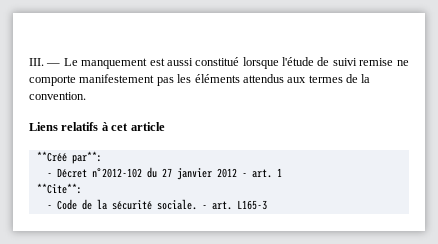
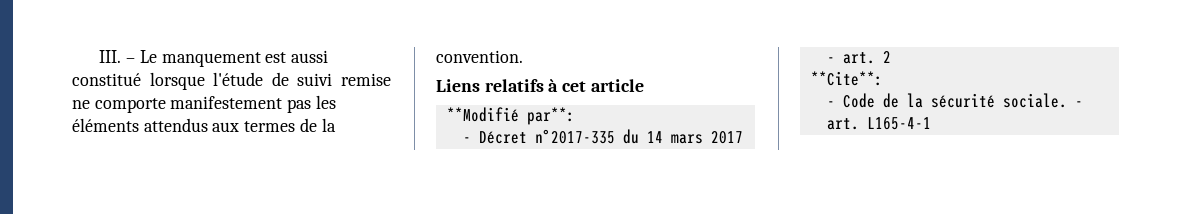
- III. ― Le manquement est aussi constitué lorsque l'étude de suivi remise ne comporte manifestement pas les éléments attendus aux termes de la convention.
+ III. – Le manquement est aussi constitué lorsque l'étude de suivi remise ne comporte manifestement pas les éléments attendus aux termes de la convention.
- **Créé par**:
+ **Modifié par**:
- - Décret n°2012-102 du 27 janvier 2012 - art. 1
+ - Décret n°2017-335 du 14 mars 2017 - art. 2
- - art. L165-3
+ - art. L165-4-1

